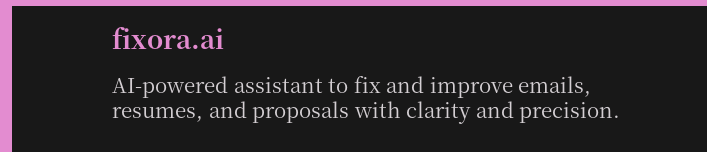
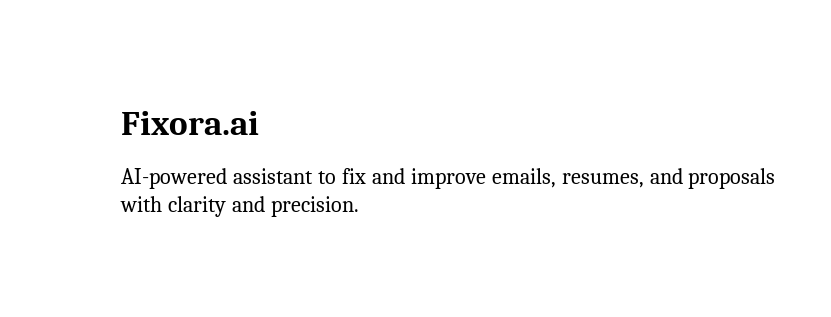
- fixora.ai
+ Fixora.ai

